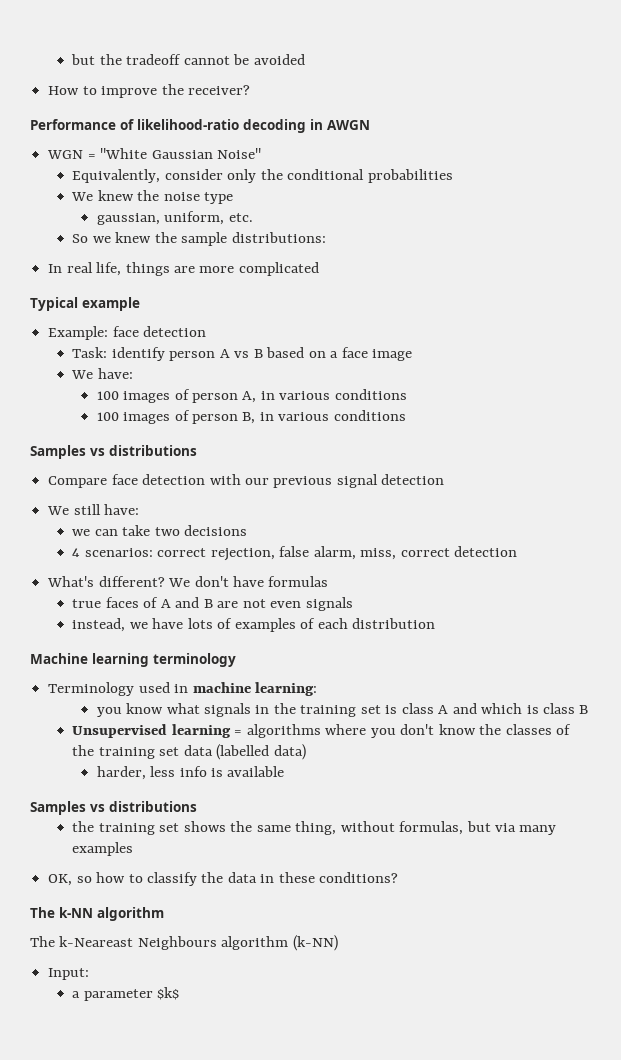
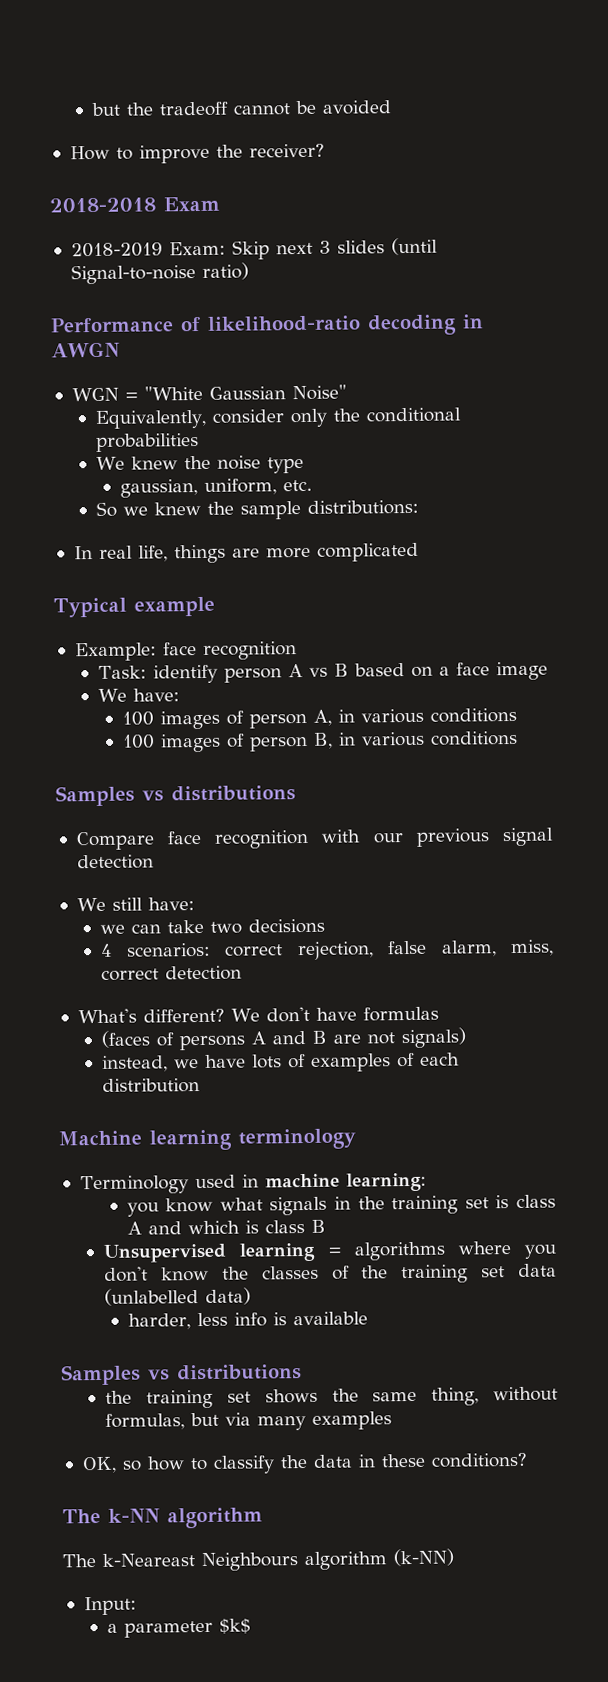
+ 2018-2018 Exam
+ 2018-2019 Exam: Skip next 3 slides (until Signal-to-noise ratio)
- Example: face detection
+ Example: face recognition
- Compare face detection with our previous signal detection
+ Compare face recognition with our previous signal detection
- true faces of A and B are not even signals
+ (faces of persons A and B are not signals)
- Unsupervised learning = algorithms where you don't know the classes of the training set data (labelled data)
+ Unsupervised learning = algorithms where you don't know the classes of the training set data (unlabelled data)

